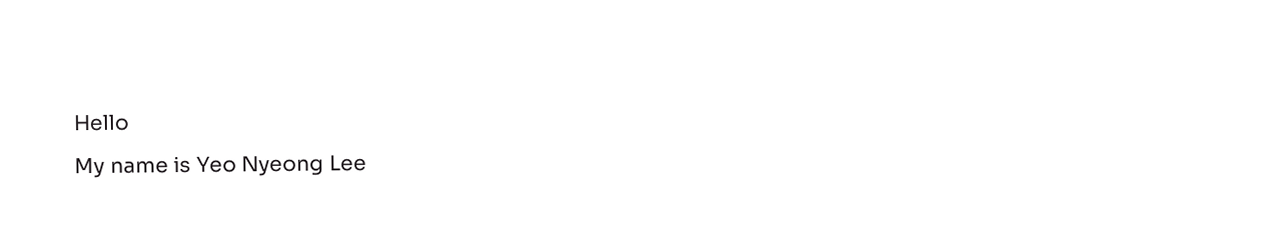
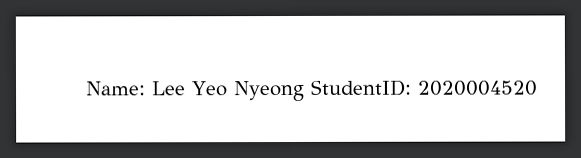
- Hello
- My name is Yeo Nyeong Lee
+ Name: Lee Yeo Nyeong StudentID: 2020004520

